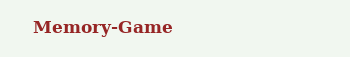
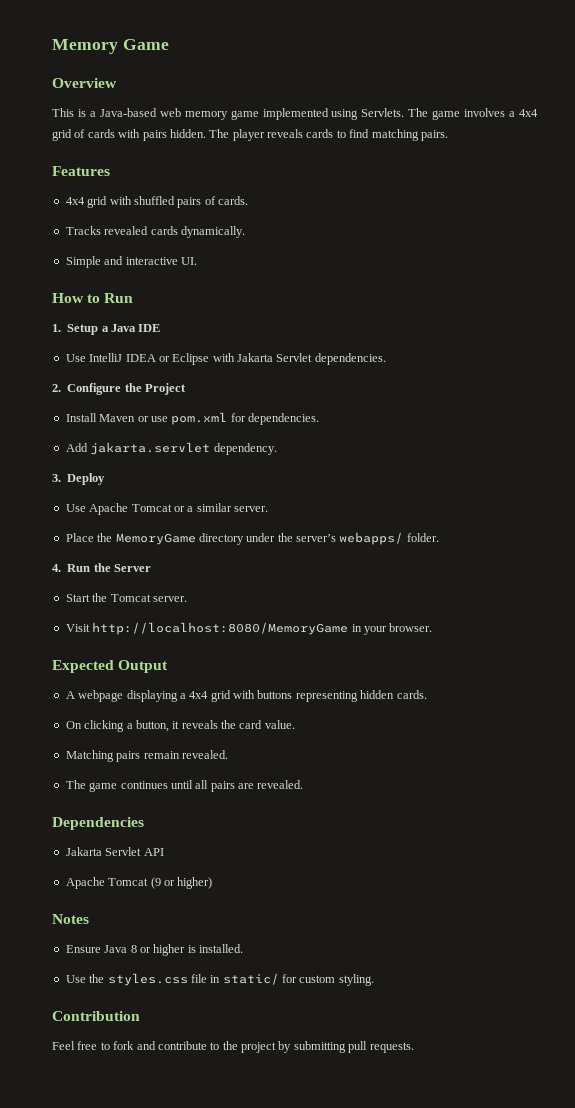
- Memory-Game
+ Memory Game
+ Overview
+ This is a Java-based web memory game implemented using Servlets. The game involves a 4x4 grid of cards with pairs hidden. The player reveals cards to find matching pairs.
+ Features
+ 4x4 grid with shuffled pairs of cards.
+ Tracks revealed cards dynamically.
+ Simple and interactive UI.
+ How to Run
+ 1. Setup a Java IDE
+ Use IntelliJ IDEA or Eclipse with Jakarta Servlet dependencies.
+ 2. Configure the Project
+ Install Maven or use pom.xml for dependencies.
+ Add jakarta.servlet dependency.
+ 3. Deploy
+ Use Apache Tomcat or a similar server.
+ Place the MemoryGame directory under the server’s webapps/ folder.
+ 4. Run the Server
+ Start the Tomcat server.
+ Visit http://localhost:8080/MemoryGame in your browser.
+ Expected Output
+ A webpage displaying a 4x4 grid with buttons representing hidden cards.
+ On clicking a button, it reveals the card value.
+ Matching pairs remain revealed.
+ The game continues until all pairs are revealed.
+ Dependencies
+ Jakarta Servlet API
+ Apache Tomcat (9 or higher)
+ Notes
+ Ensure Java 8 or higher is installed.
+ Use the styles.css file in static/ for custom styling.
+ Contribution
+ Feel free to fork and contribute to the project by submitting pull requests.

